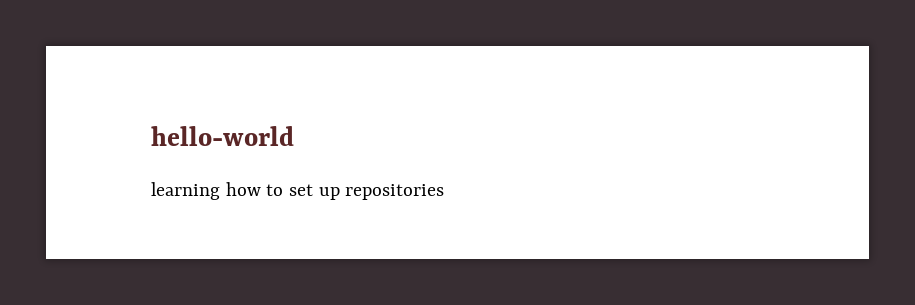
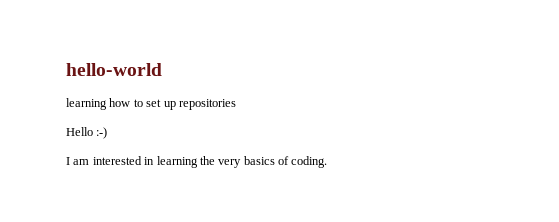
+ Hello :-)
+ I am interested in learning the very basics of coding.

